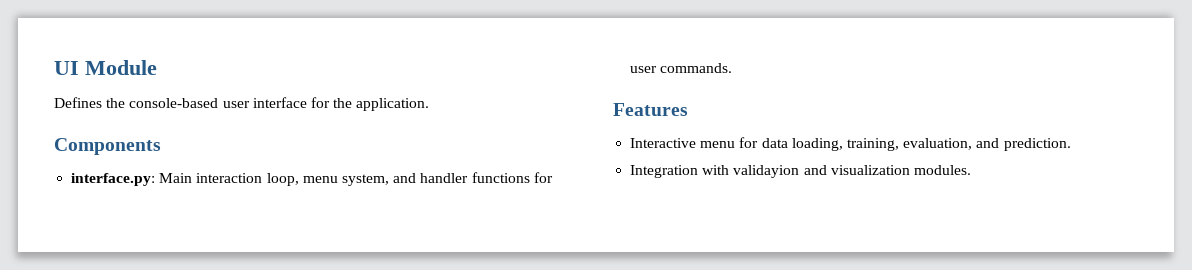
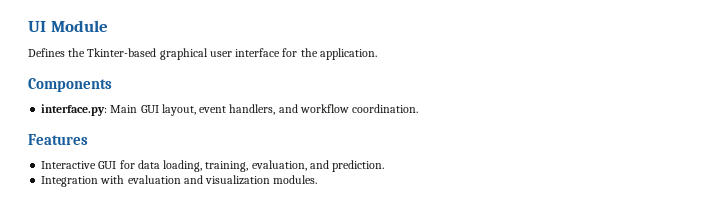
- Defines the console-based user interface for the application.
+ Defines the Tkinter-based graphical user interface for the application.
- interface.py: Main interaction loop, menu system, and handler functions for user commands.
+ interface.py: Main GUI layout, event handlers, and workflow coordination.
- Interactive menu for data loading, training, evaluation, and prediction.
+ Interactive GUI for data loading, training, evaluation, and prediction.
- Integration with validayion and visualization modules.
+ Integration with evaluation and visualization modules.

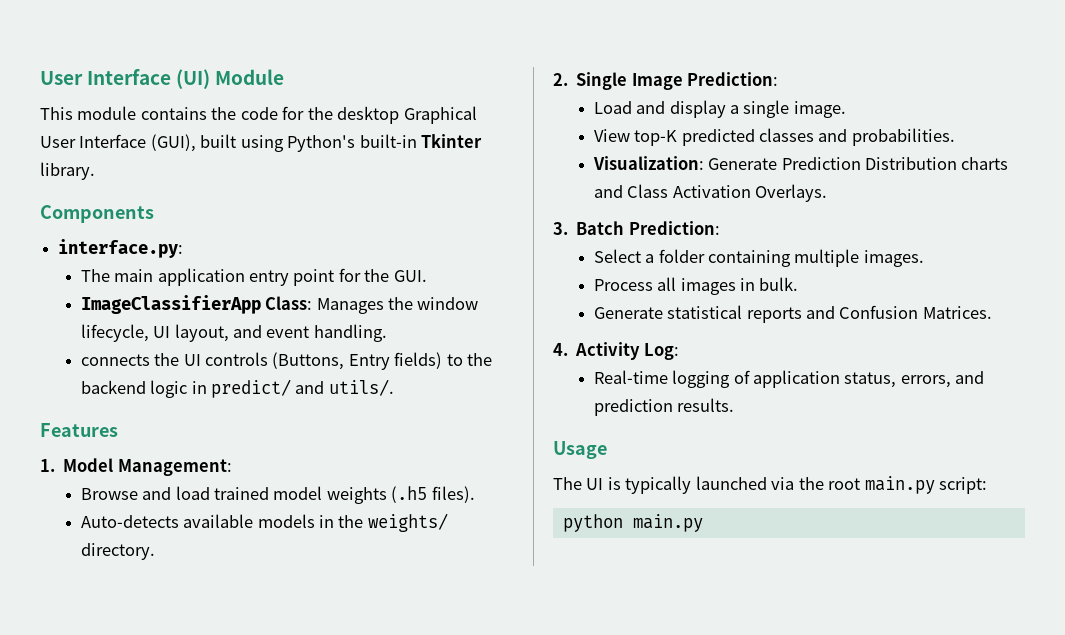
- UI Module
- Defines the Tkinter-based graphical user interface for the application.
+ User Interface (UI) Module
+ This module contains the code for the desktop Graphical User Interface (GUI), built using Python's built-in Tkinter library.
  Components
- interface.py: Main GUI layout, event handlers, and workflow coordination.
+ interface.py:
+ The main application entry point for the GUI.
+ ImageClassifierApp Class: Manages the window lifecycle, UI layout, and event handling.
+ connects the UI controls (Buttons, Entry fields) to the backend logic in predict/ and utils/.
  Features
- Interactive GUI for data loading, training, evaluation, and prediction.
- Integration with evaluation and visualization modules.
+ 1. Model Management:
+ Browse and load trained model weights (.h5 files).
+ Auto-detects available models in the weights/ directory.
+ 2. Single Image Prediction:
+ Load and display a single image.
+ View top-K predicted classes and probabilities.
+ Visualization: Generate Prediction Distribution charts and Class Activation Overlays.
+ 3. Batch Prediction:
+ Select a folder containing multiple images.
+ Process all images in bulk.
+ Generate statistical reports and Confusion Matrices.
+ 4. Activity Log:
+ Real-time logging of application status, errors, and prediction results.
+ Usage
+ The UI is typically launched via the root main.py script:
+ python main.py

